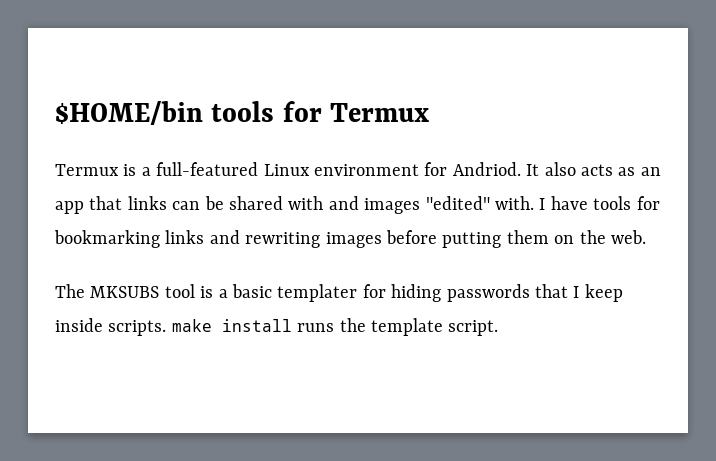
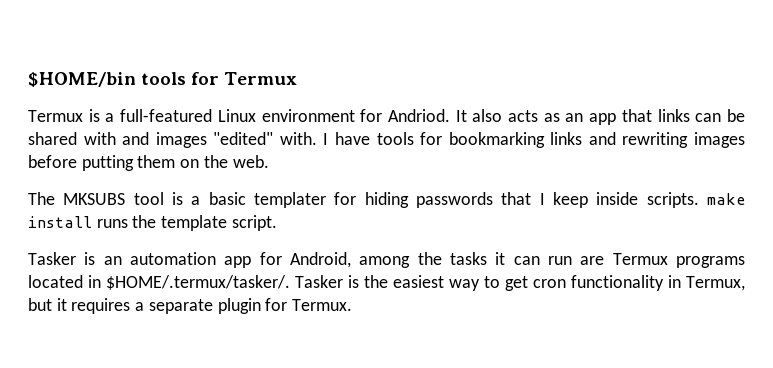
+ Tasker is an automation app for Android, among the tasks it can run are Termux programs located in $HOME/.termux/tasker/. Tasker is the easiest way to get cron functionality in Termux, but it requires a separate plugin for Termux.

